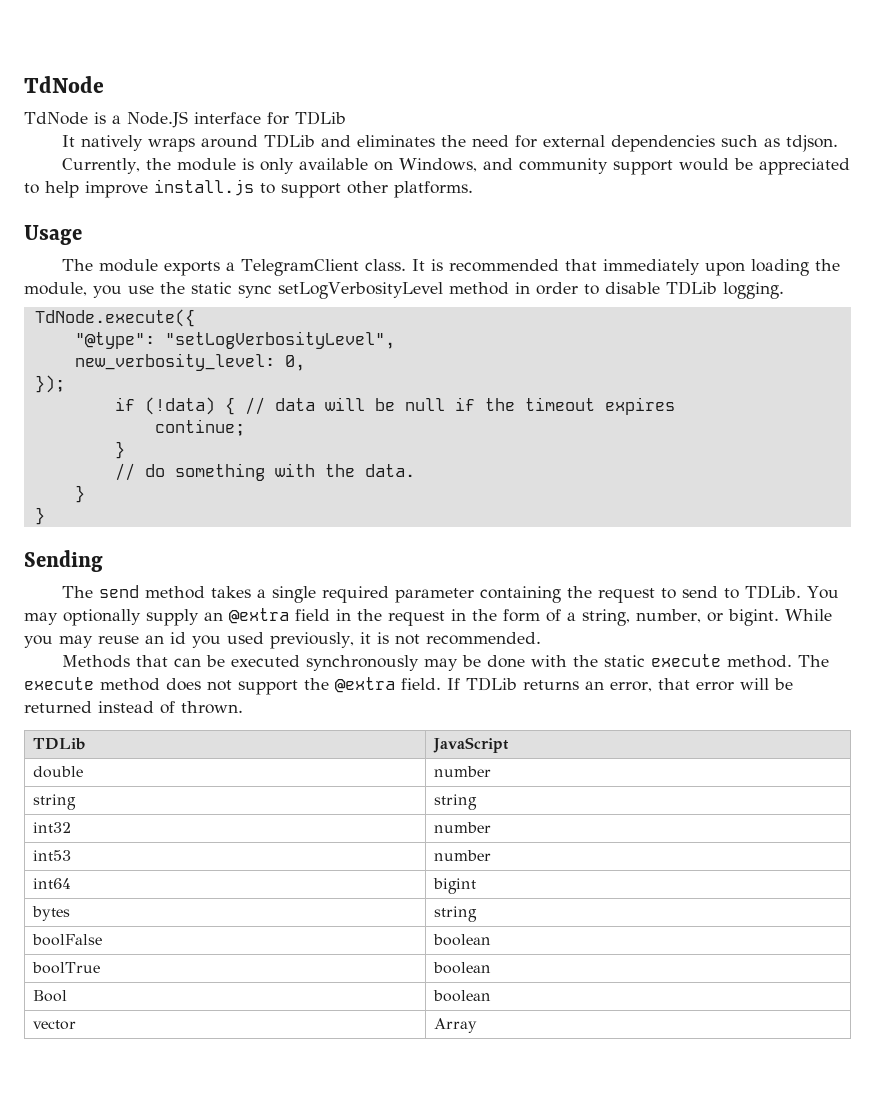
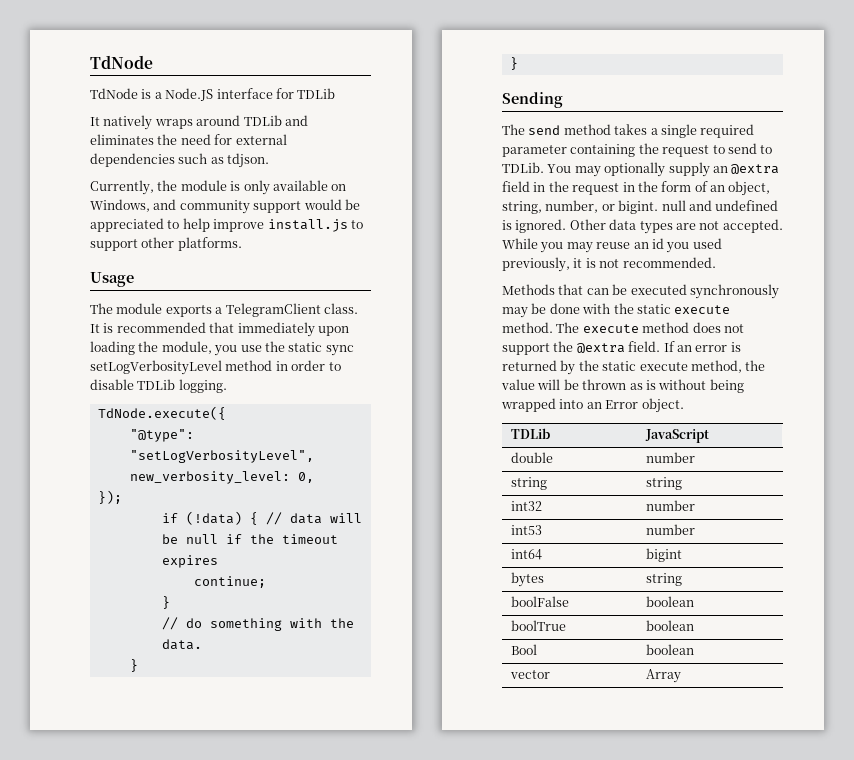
- You may optionally supply an @extra field in the request in the form of a string, number, or bigint.
+ You may optionally supply an @extra field in the request in the form of an object, string, number, or bigint. null and undefined is ignored. Other data types are not accepted.
- If TDLib returns an error, that error will be returned instead of thrown.
+ If an error is returned by the static execute method, the value will be thrown as is without being wrapped into an Error object.

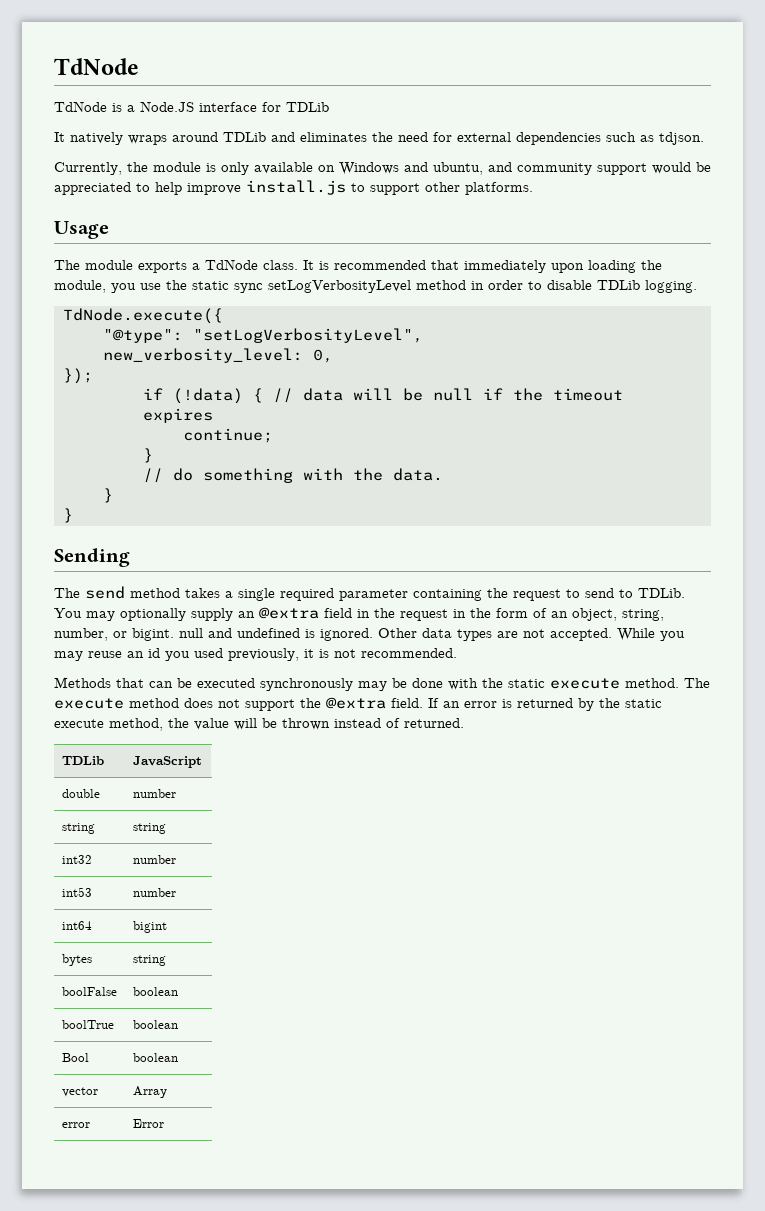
- Currently, the module is only available on Windows, and community support would be appreciated to help improve install.js to support other platforms.
+ Currently, the module is only available on Windows and ubuntu, and community support would be appreciated to help improve install.js to support other platforms.
- The module exports a TelegramClient class.
+ The module exports a TdNode class.
- If an error is returned by the static execute method, the value will be thrown as is without being wrapped into an Error object.
+ If an error is returned by the static execute method, the value will be thrown instead of returned.
+ error | Error

